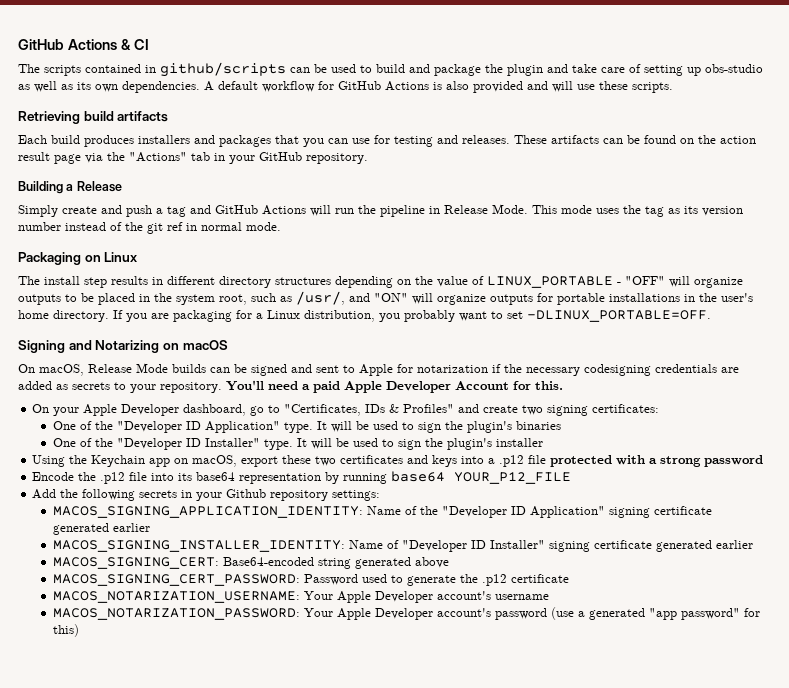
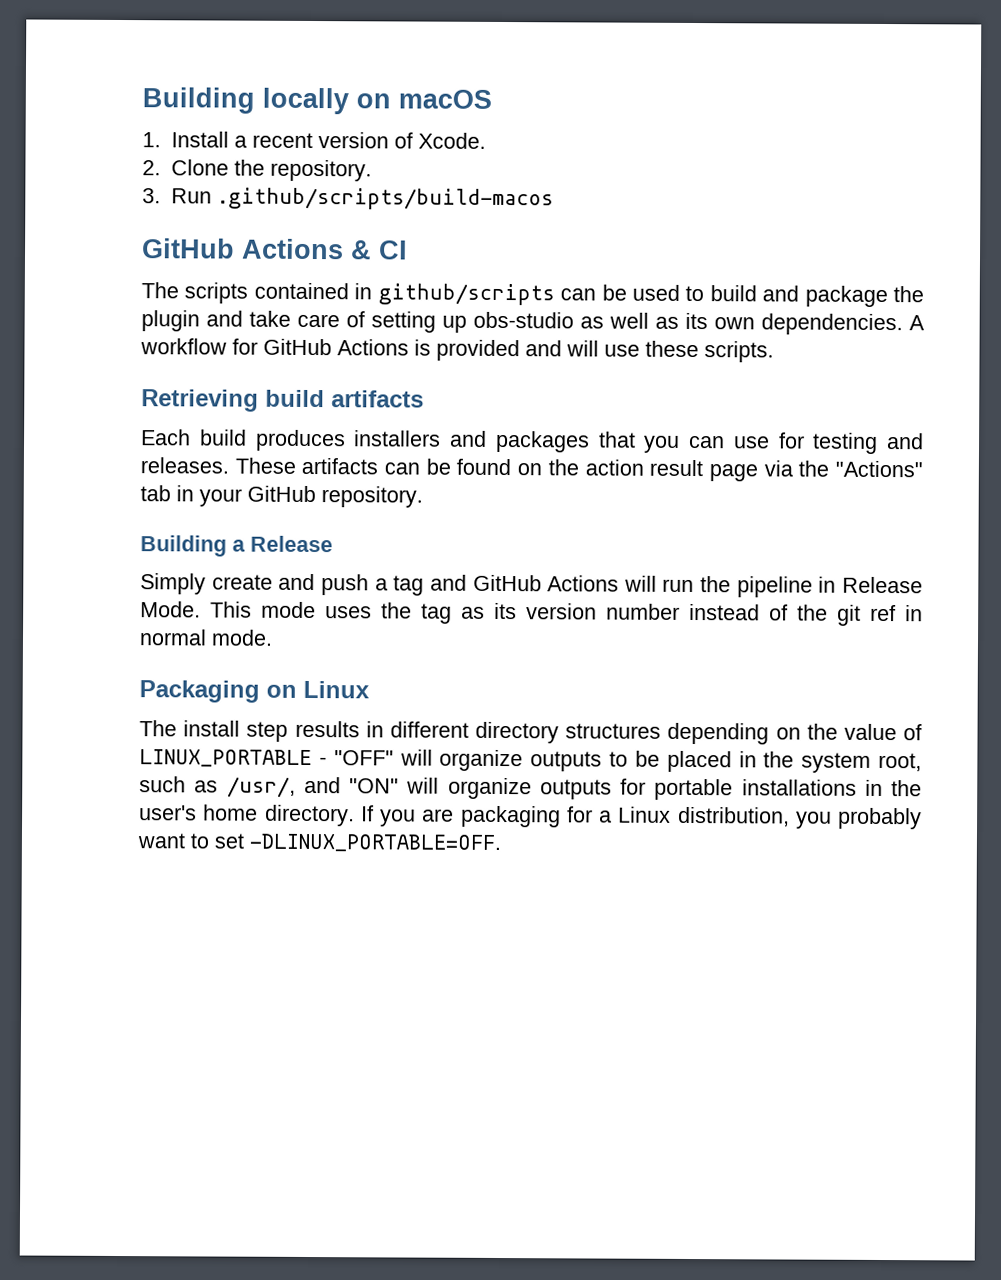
+ Building locally on macOS
+ 1. Install a recent version of Xcode.
+ 2. Clone the repository.
+ 3. Run .github/scripts/build-macos
- A default workflow for GitHub Actions is also provided and will use these scripts.
+ A workflow for GitHub Actions is provided and will use these scripts.
- Signing and Notarizing on macOS
- On macOS, Release Mode builds can be signed and sent to Apple for notarization if the necessary codesigning credentials are added as secrets to your repository. You'll need a paid Apple Developer Account for this.
- On your Apple Developer dashboard, go to "Certificates, IDs & Profiles" and create two signing certificates:
- One of the "Developer ID Application" type. It will be used to sign the plugin's binaries
- One of the "Developer ID Installer" type. It will be used to sign the plugin's installer
- Using the Keychain app on macOS, export these two certificates and keys into a .p12 file protected with a strong password
- Encode the .p12 file into its base64 representation by running base64 YOUR_P12_FILE
- Add the following secrets in your Github repository settings:
- MACOS_SIGNING_APPLICATION_IDENTITY: Name of the "Developer ID Application" signing certificate generated earlier
- MACOS_SIGNING_INSTALLER_IDENTITY: Name of "Developer ID Installer" signing certificate generated earlier
- MACOS_SIGNING_CERT: Base64-encoded string generated above
- MACOS_SIGNING_CERT_PASSWORD: Password used to generate the .p12 certificate
- MACOS_NOTARIZATION_USERNAME: Your Apple Developer account's username
- MACOS_NOTARIZATION_PASSWORD: Your Apple Developer account's password (use a generated "app password" for this)

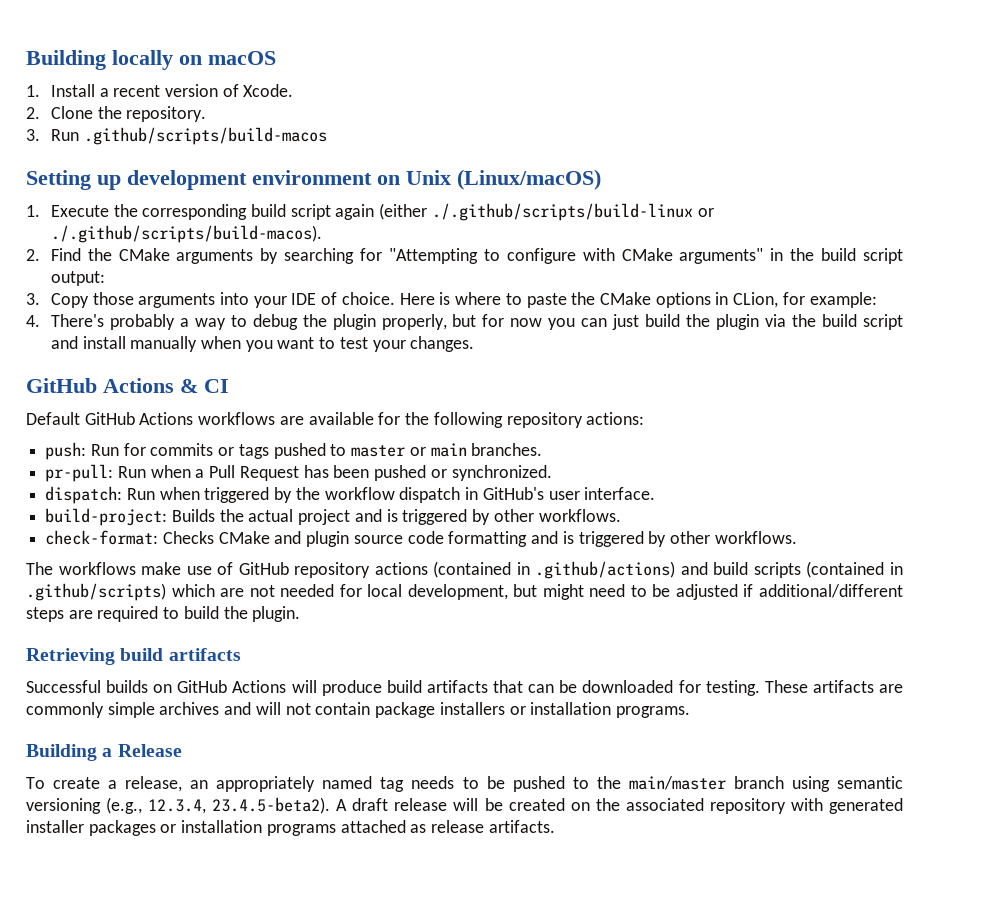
+ Setting up development environment on Unix (Linux/macOS)
+ 1. Execute the corresponding build script again (either ./.github/scripts/build-linux or ./.github/scripts/build-macos).
+ 2. Find the CMake arguments by searching for "Attempting to configure with CMake arguments" in the build script output:
+ 3. Copy those arguments into your IDE of choice. Here is where to paste the CMake options in CLion, for example:
+ 4. There's probably a way to debug the plugin properly, but for now you can just build the plugin via the build script and install manually when you want to test your changes.
  GitHub Actions & CI
- The scripts contained in github/scripts can be used to build and package the plugin and take care of setting up obs-studio as well as its own dependencies. A workflow for GitHub Actions is provided and will use these scripts.
+ Default GitHub Actions workflows are available for the following repository actions:
+ push: Run for commits or tags pushed to master or main branches.
+ pr-pull: Run when a Pull Request has been pushed or synchronized.
+ dispatch: Run when triggered by the workflow dispatch in GitHub's user interface.
+ build-project: Builds the actual project and is triggered by other workflows.
+ check-format: Checks CMake and plugin source code formatting and is triggered by other workflows.
+ The workflows make use of GitHub repository actions (contained in .github/actions) and build scripts (contained in .github/scripts) which are not needed for local development, but might need to be adjusted if additional/different steps are required to build the plugin.
  Retrieving build artifacts
- Each build produces installers and packages that you can use for testing and releases. These artifacts can be found on the action result page via the "Actions" tab in your GitHub repository.
+ Successful builds on GitHub Actions will produce build artifacts that can be downloaded for testing. These artifacts are commonly simple archives and will not contain package installers or installation programs.
  Building a Release
- Simply create and push a tag and GitHub Actions will run the pipeline in Release Mode. This mode uses the tag as its version number instead of the git ref in normal mode.
- Packaging on Linux
- The install step results in different directory structures depending on the value of LINUX_PORTABLE - "OFF" will organize outputs to be placed in the system root, such as /usr/, and "ON" will organize outputs for portable installations in the user's home directory. If you are packaging for a Linux distribution, you probably want to set -DLINUX_PORTABLE=OFF.
+ To create a release, an appropriately named tag needs to be pushed to the main/master branch using semantic versioning (e.g., 12.3.4, 23.4.5-beta2). A draft release will be created on the associated repository with generated installer packages or installation programs attached as release artifacts.

